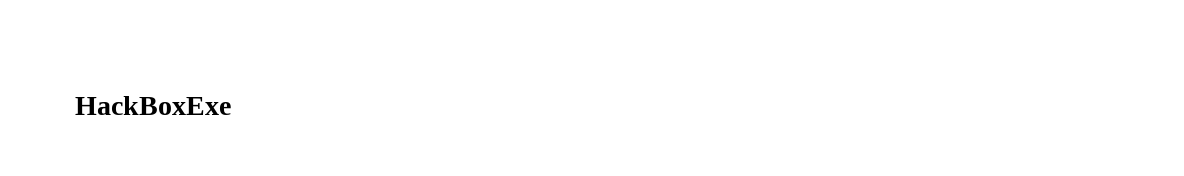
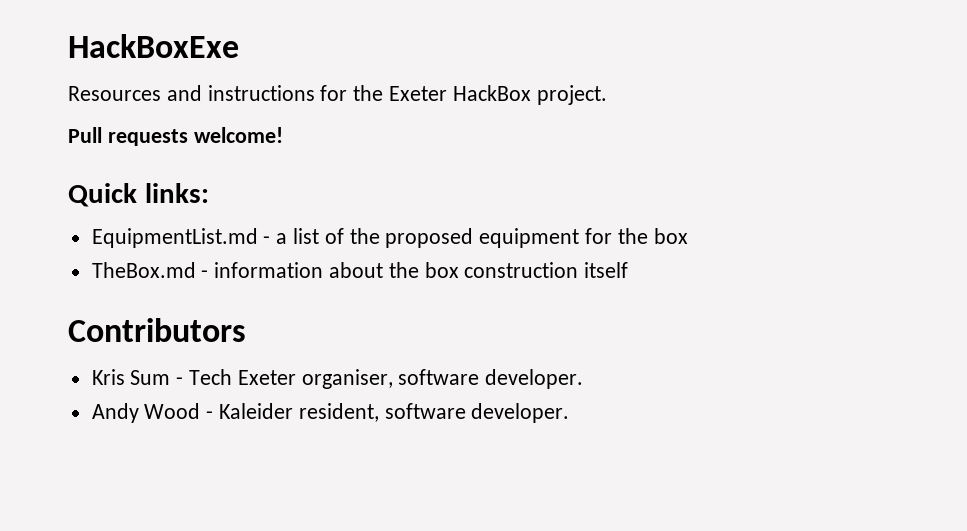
+ Resources and instructions for the Exeter HackBox project.
+ Pull requests welcome!
+ Quick links:
+ EquipmentList.md - a list of the proposed equipment for the box
+ TheBox.md - information about the box construction itself
+ Contributors
+ Kris Sum - Tech Exeter organiser, software developer.
+ Andy Wood - Kaleider resident, software developer.

